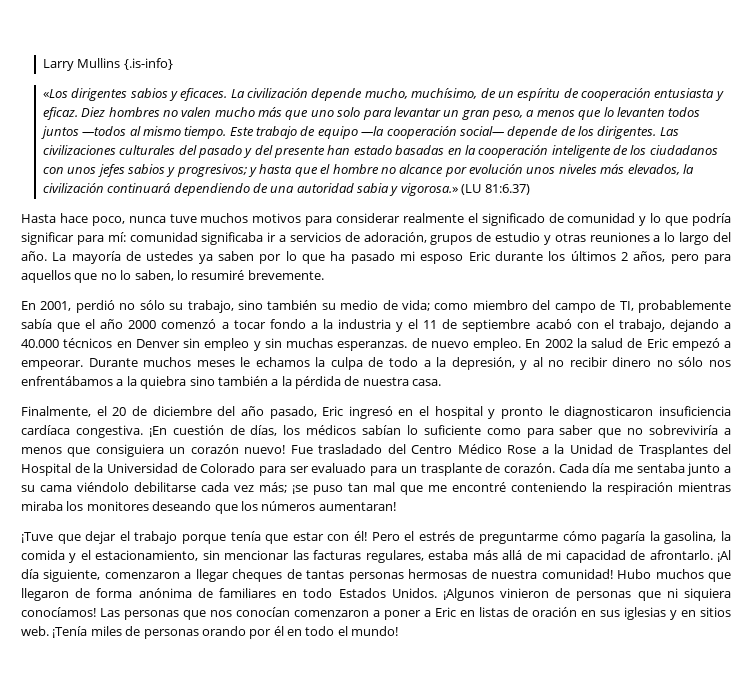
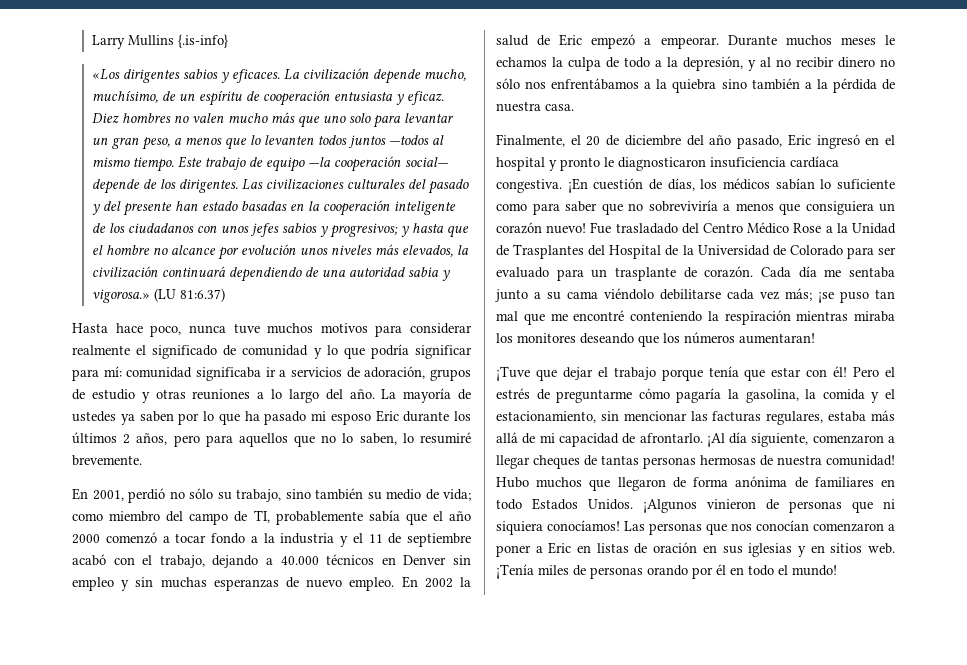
- En 2001, perdió no sólo su trabajo, sino también su medio de vida; como miembro del campo de TI, probablemente sabía que el año 2000 comenzó a tocar fondo a la industria y el 11 de septiembre acabó con el trabajo, dejando a 40.000 técnicos en Denver sin empleo y sin muchas esperanzas. de nuevo empleo.
+ En 2001, perdió no sólo su trabajo, sino también su medio de vida; como miembro del campo de TI, probablemente sabía que el año 2000 comenzó a tocar fondo a la industria y el 11 de septiembre acabó con el trabajo, dejando a 40.000 técnicos en Denver sin empleo y sin muchas esperanzas de nuevo empleo.

